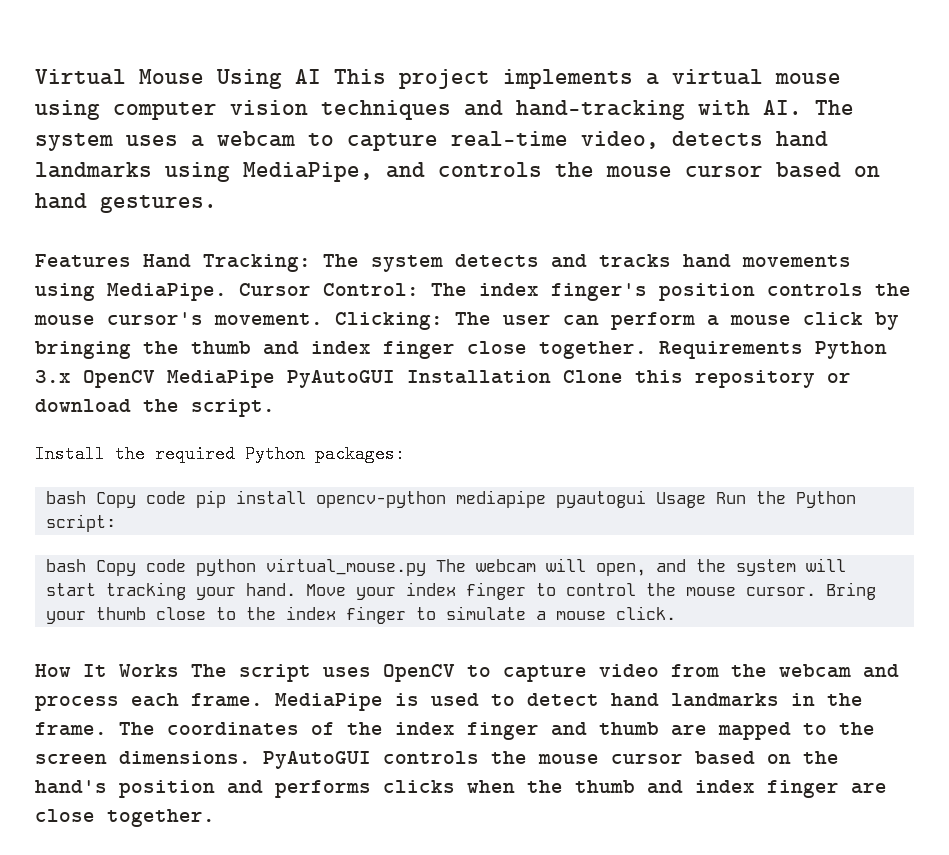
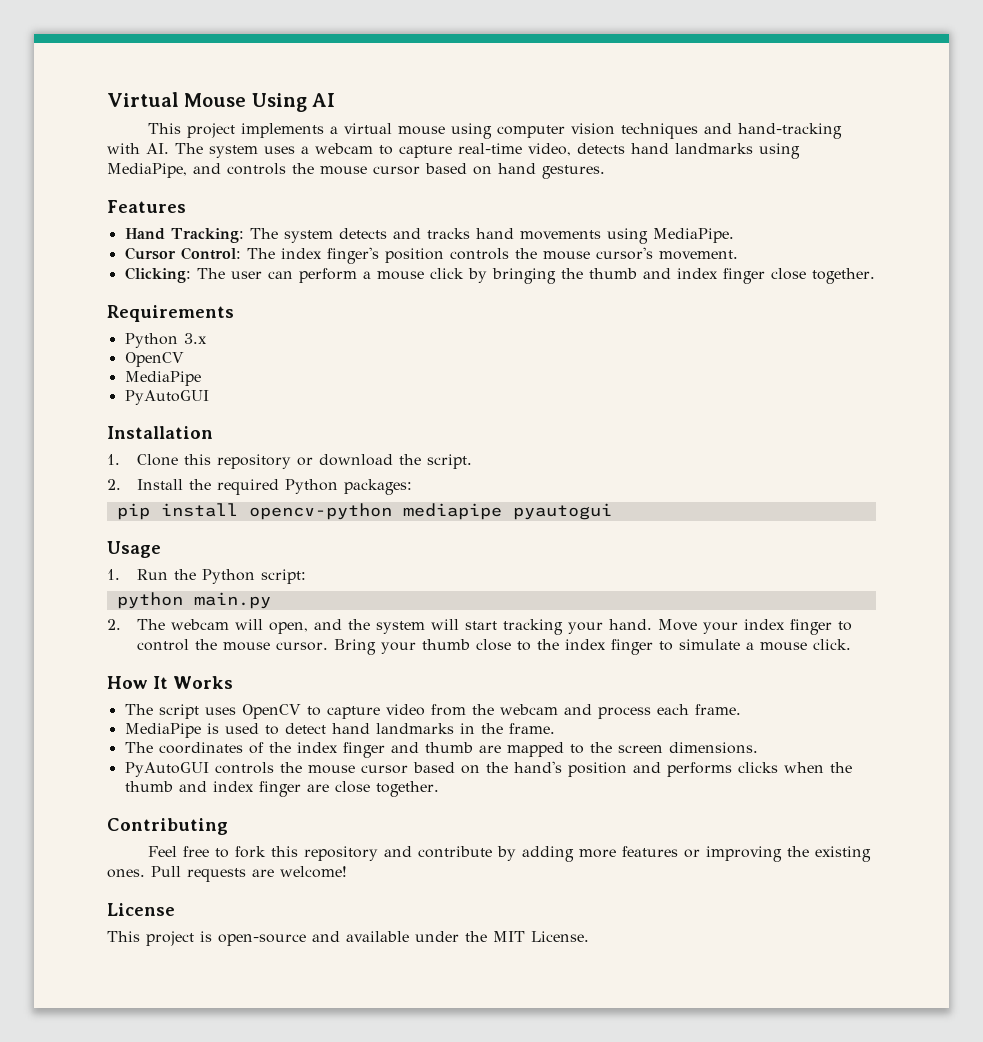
- Virtual Mouse Using AI This project implements a virtual mouse using computer vision techniques and hand-tracking with AI. The system uses a webcam to capture real-time video, detects hand landmarks using MediaPipe, and controls the mouse cursor based on hand gestures.
+ Virtual Mouse Using AI
+ This project implements a virtual mouse using computer vision techniques and hand-tracking with AI. The system uses a webcam to capture real-time video, detects hand landmarks using MediaPipe, and controls the mouse cursor based on hand gestures.
- Features Hand Tracking: The system detects and tracks hand movements using MediaPipe. Cursor Control: The index finger's position controls the mouse cursor's movement. Clicking: The user can perform a mouse click by bringing the thumb and index finger close together. Requirements Python 3.x OpenCV MediaPipe PyAutoGUI Installation Clone this repository or download the script.
+ Features
+ Hand Tracking: The system detects and tracks hand movements using MediaPipe.
+ Cursor Control: The index finger's position controls the mouse cursor's movement.
+ Clicking: The user can perform a mouse click by bringing the thumb and index finger close together.
+ Requirements
+ Python 3.x
+ OpenCV
+ MediaPipe
+ PyAutoGUI
+ Installation
+ 1. Clone this repository or download the script.
- Install the required Python packages:
+ 2. Install the required Python packages:
- bash Copy code pip install opencv-python mediapipe pyautogui Usage Run the Python script:
+ pip install opencv-python mediapipe pyautogui
+ Usage
+ 1. Run the Python script:
- bash Copy code python virtual_mouse.py The webcam will open, and the system will start tracking your hand.
+ python main.py
+ 2. The webcam will open, and the system will start tracking your hand.
- How It Works The script uses OpenCV to capture video from the webcam and process each frame. MediaPipe is used to detect hand landmarks in the frame. The coordinates of the index finger and thumb are mapped to the screen dimensions. PyAutoGUI controls the mouse cursor based on the hand's position and performs clicks when the thumb and index finger are close together.
+ How It Works
+ The script uses OpenCV to capture video from the webcam and process each frame.
+ MediaPipe is used to detect hand landmarks in the frame.
+ The coordinates of the index finger and thumb are mapped to the screen dimensions.
+ PyAutoGUI controls the mouse cursor based on the hand's position and performs clicks when the thumb and index finger are close together.
+ Contributing
+ Feel free to fork this repository and contribute by adding more features or improving the existing ones. Pull requests are welcome!
+ License
+ This project is open-source and available under the MIT License.

